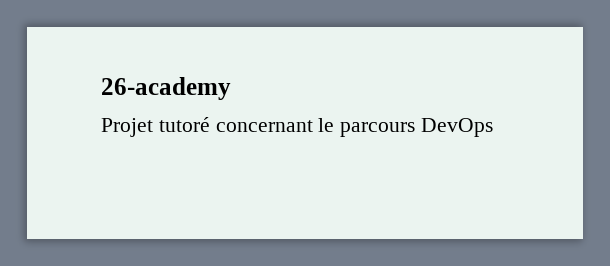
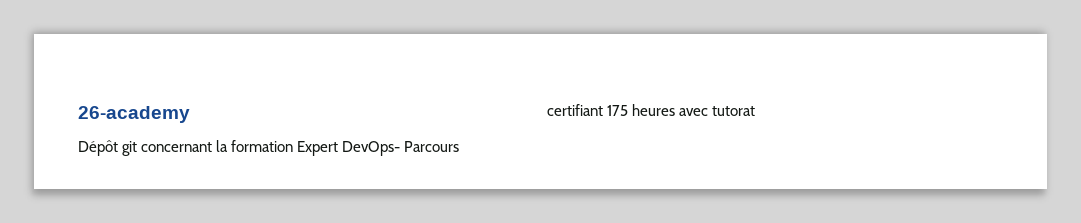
- Projet tutoré concernant le parcours DevOps
+ Dépôt git concernant la formation Expert DevOps- Parcours certifiant 175 heures avec tutorat

